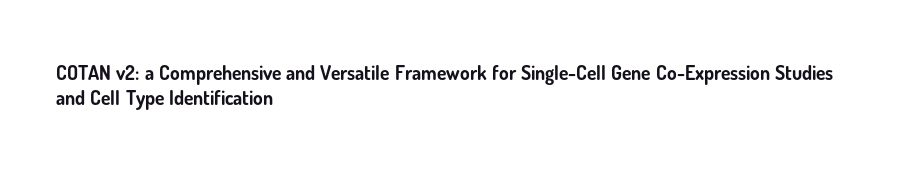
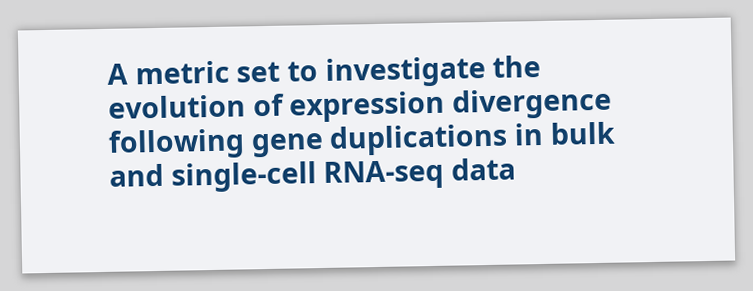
- COTAN v2: a Comprehensive and Versatile Framework for Single-Cell Gene Co-Expression Studies and Cell Type Identification
+ A metric set to investigate the evolution of expression divergence following gene duplications in bulk and single-cell RNA-seq data

